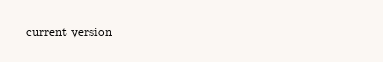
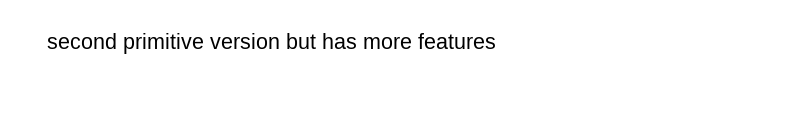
- current version
+ second primitive version but has more features

